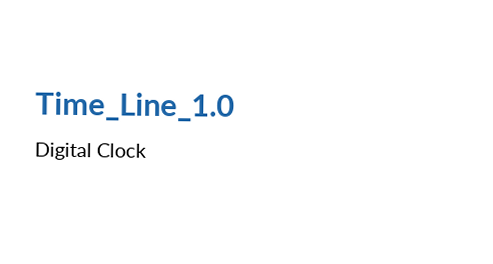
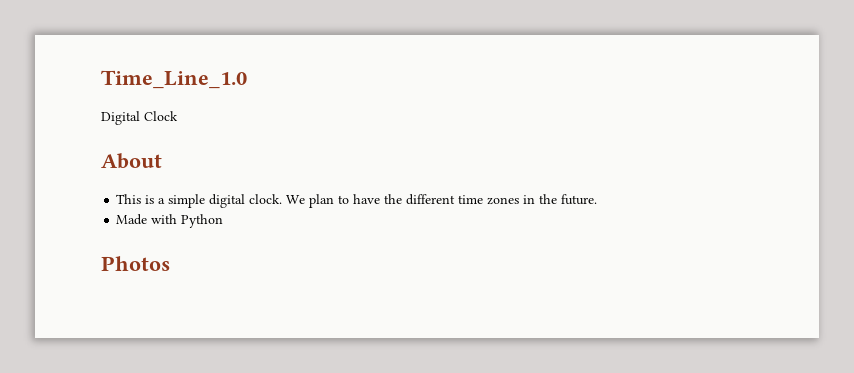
+ About
+ This is a simple digital clock. We plan to have the different time zones in the future.
+ Made with Python
+ Photos

